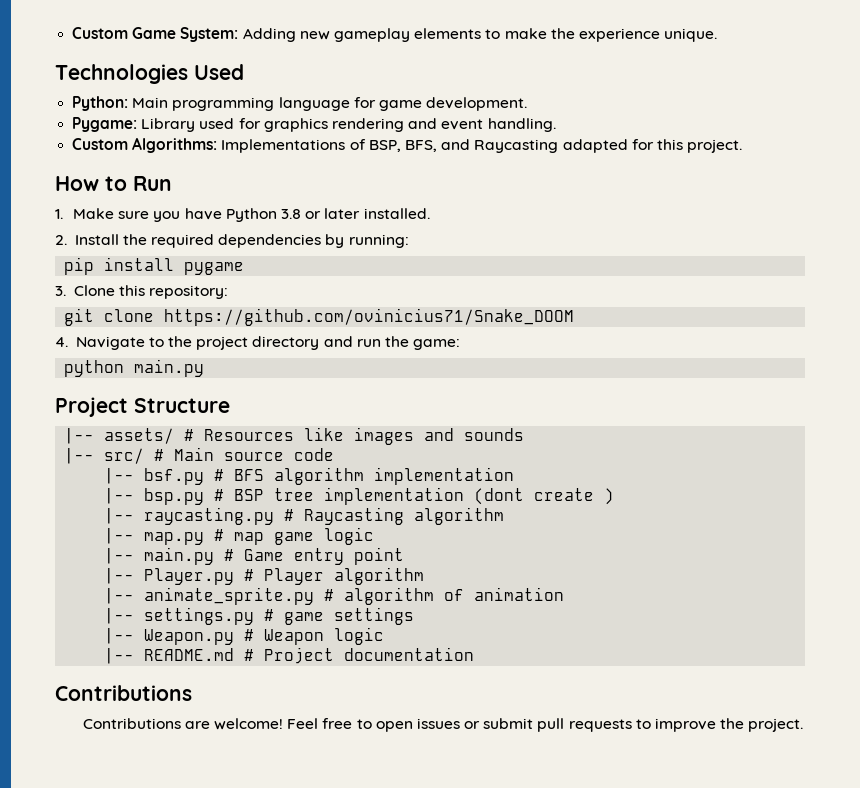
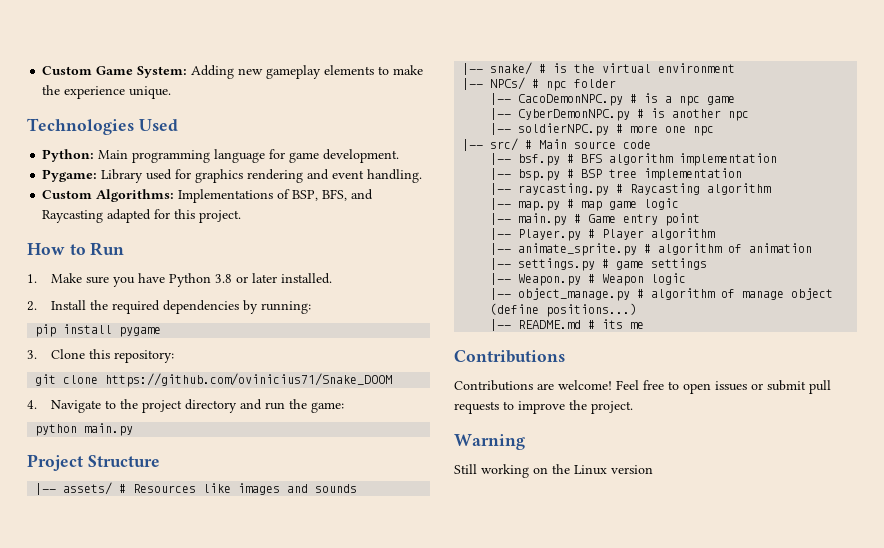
+ |-- snake/ # is the virtual environment
+ |-- NPCs/ # npc folder
+ |-- CacoDemonNPC.py # is a npc game
+ |-- CyberDemonNPC.py # is another npc
+ |-- soldierNPC.py # more one npc
- |-- bsp.py # BSP tree implementation (dont create )
+ |-- bsp.py # BSP tree implementation
+ |-- object_manage.py # algorithm of manage object (define positions...)
- |-- README.md # Project documentation
+ |-- README.md # its me
+ Warning
+ Still working on the Linux version

